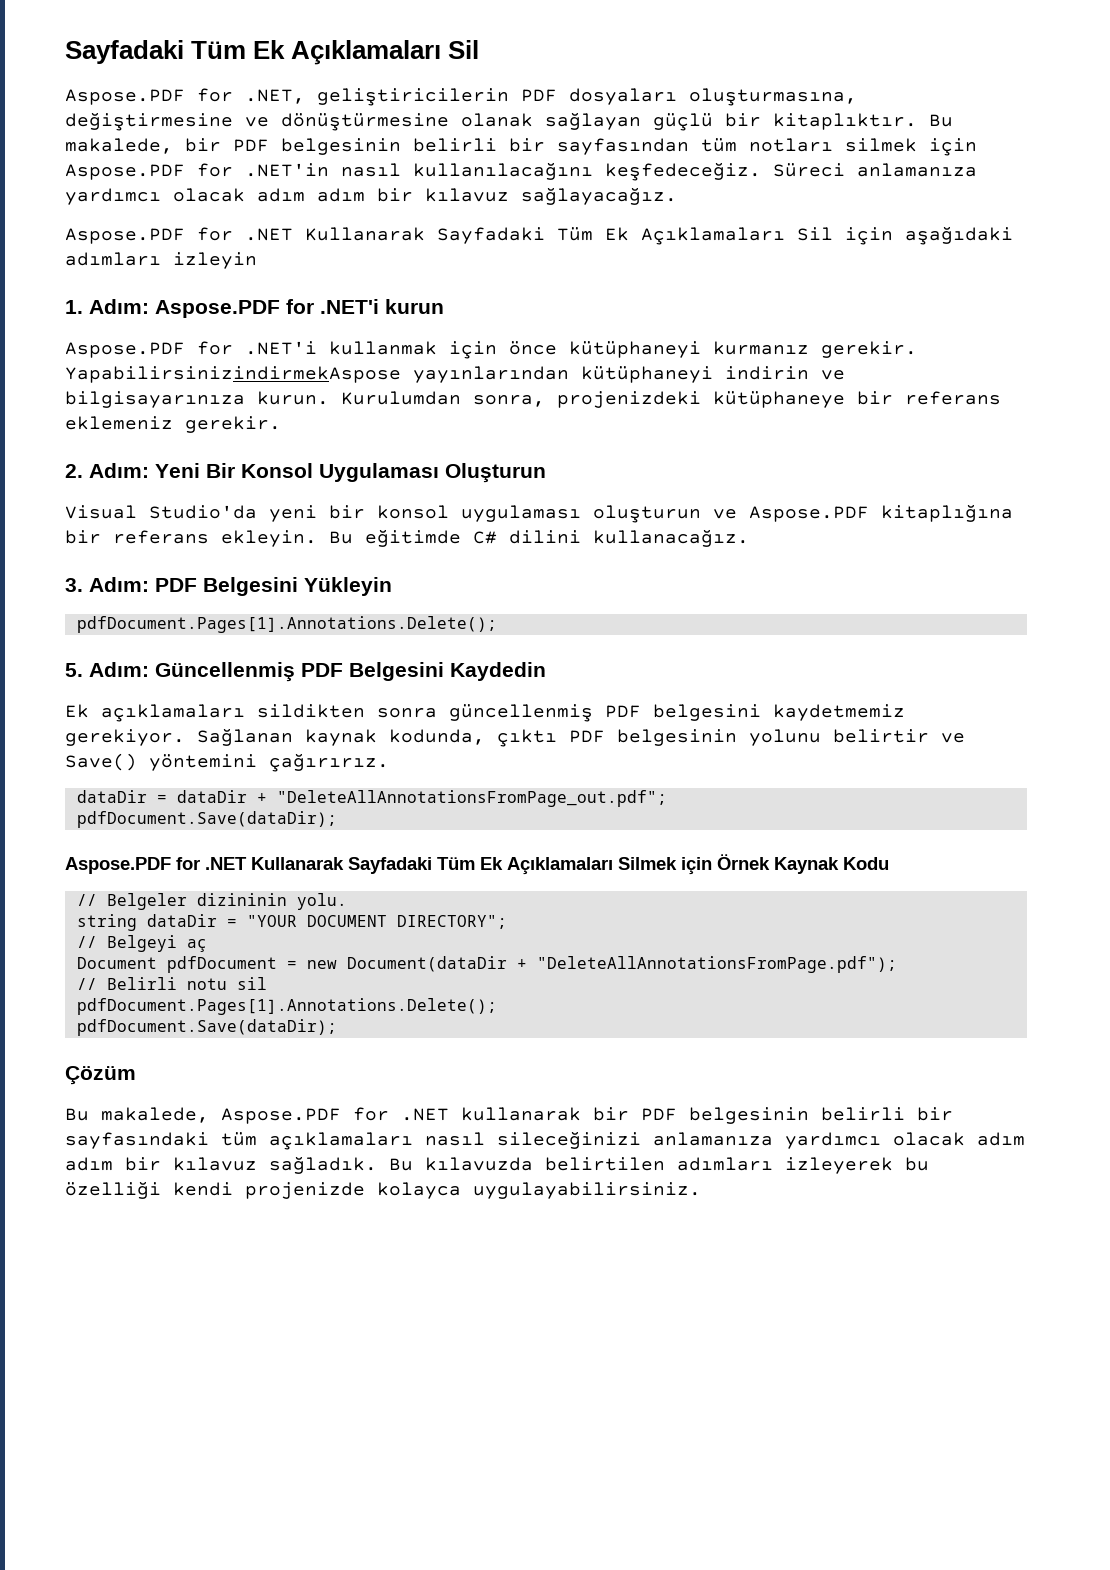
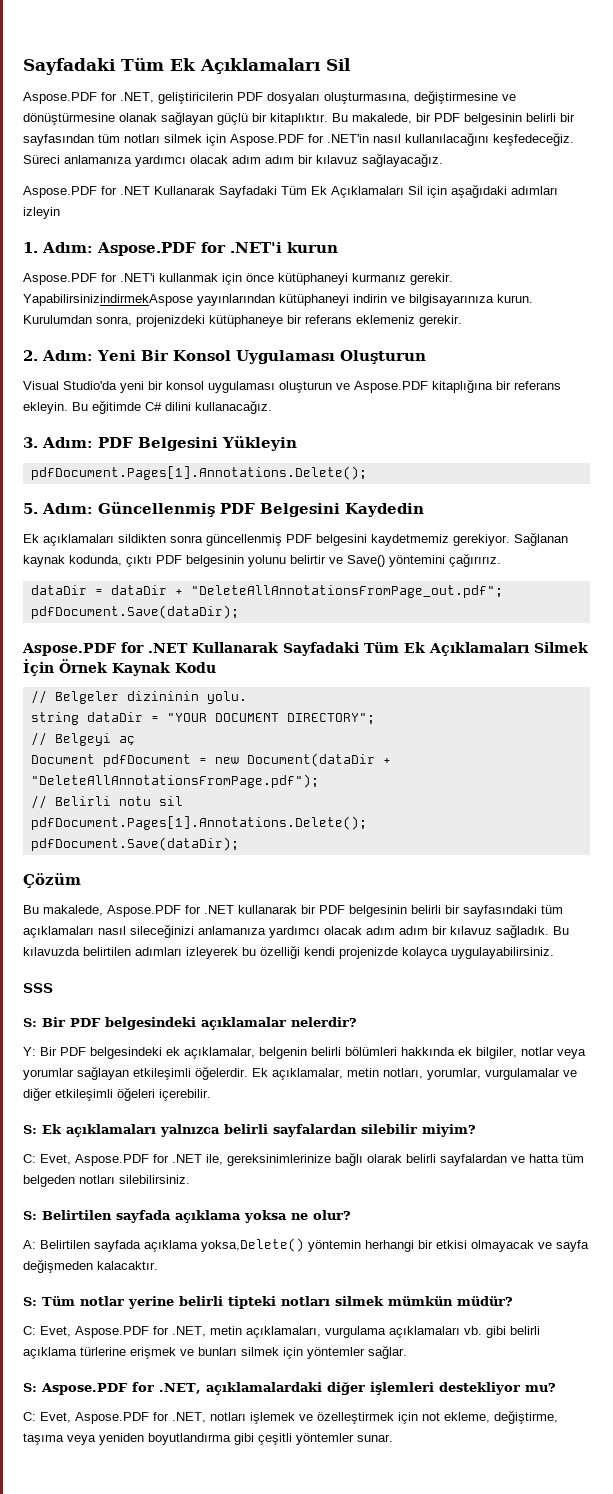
- Aspose.PDF for .NET Kullanarak Sayfadaki Tüm Ek Açıklamaları Silmek için Örnek Kaynak Kodu
+ Aspose.PDF for .NET Kullanarak Sayfadaki Tüm Ek Açıklamaları Silmek İçin Örnek Kaynak Kodu
+ SSS
+ S: Bir PDF belgesindeki açıklamalar nelerdir?
+ Y: Bir PDF belgesindeki ek açıklamalar, belgenin belirli bölümleri hakkında ek bilgiler, notlar veya yorumlar sağlayan etkileşimli öğelerdir. Ek açıklamalar, metin notları, yorumlar, vurgulamalar ve diğer etkileşimli öğeleri içerebilir.
+ S: Ek açıklamaları yalnızca belirli sayfalardan silebilir miyim?
+ C: Evet, Aspose.PDF for .NET ile, gereksinimlerinize bağlı olarak belirli sayfalardan ve hatta tüm belgeden notları silebilirsiniz.
+ S: Belirtilen sayfada açıklama yoksa ne olur?
+ A: Belirtilen sayfada açıklama yoksa,Delete() yöntemin herhangi bir etkisi olmayacak ve sayfa değişmeden kalacaktır.
+ S: Tüm notlar yerine belirli tipteki notları silmek mümkün müdür?
+ C: Evet, Aspose.PDF for .NET, metin açıklamaları, vurgulama açıklamaları vb. gibi belirli açıklama türlerine erişmek ve bunları silmek için yöntemler sağlar.
+ S: Aspose.PDF for .NET, açıklamalardaki diğer işlemleri destekliyor mu?
+ C: Evet, Aspose.PDF for .NET, notları işlemek ve özelleştirmek için not ekleme, değiştirme, taşıma veya yeniden boyutlandırma gibi çeşitli yöntemler sunar.

